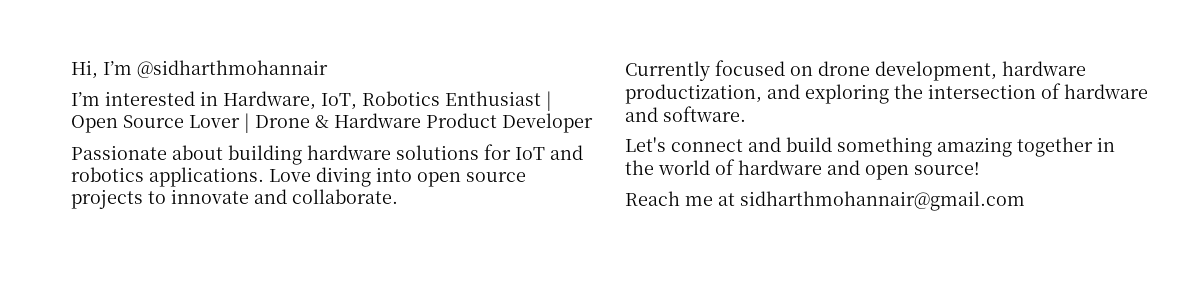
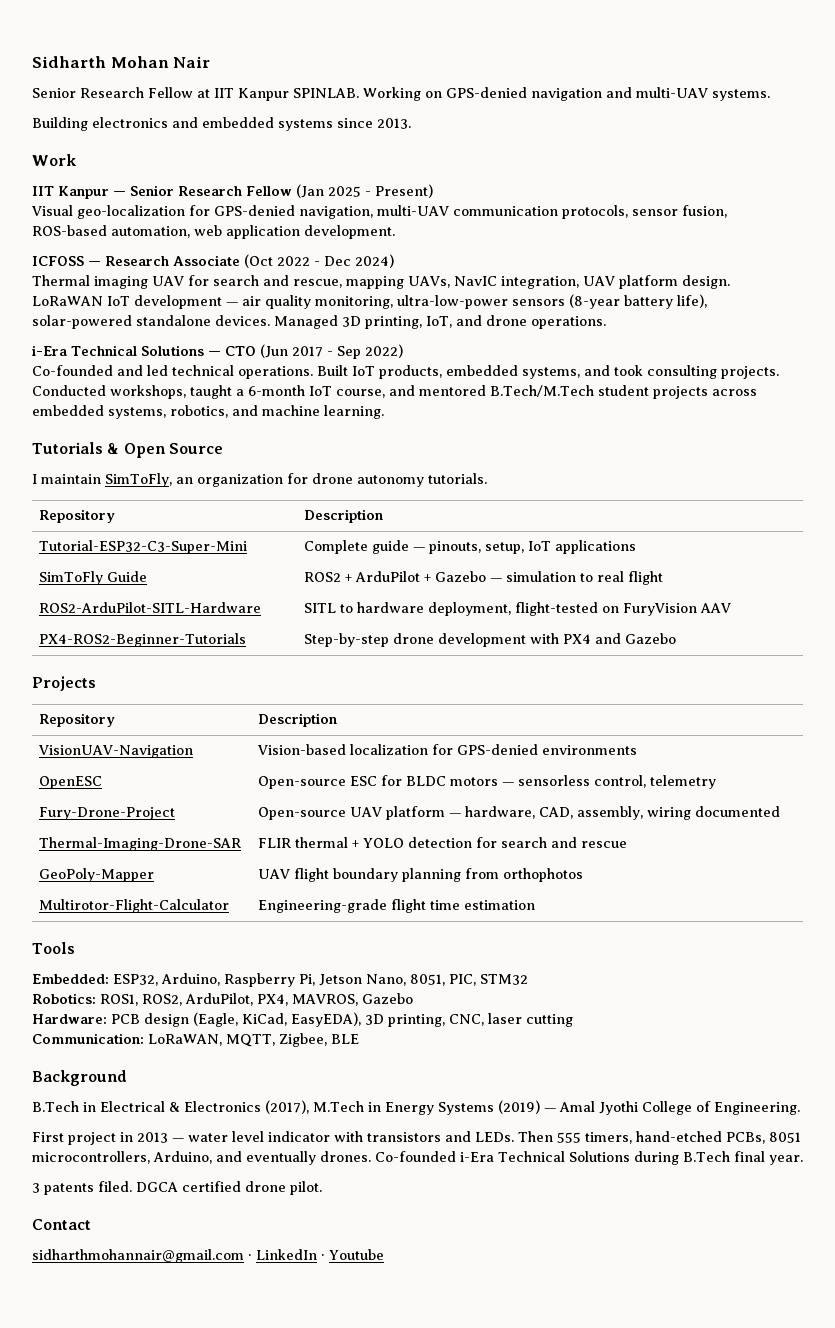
- Hi, I’m @sidharthmohannair
- I’m interested in Hardware, IoT, Robotics Enthusiast | Open Source Lover | Drone & Hardware Product Developer
- Passionate about building hardware solutions for IoT and robotics applications. Love diving into open source projects to innovate and collaborate.
- Currently focused on drone development, hardware productization, and exploring the intersection of hardware and software.
- Let's connect and build something amazing together in the world of hardware and open source!
- Reach me at sidharthmohannair@gmail.com
+ Sidharth Mohan Nair
+ Senior Research Fellow at IIT Kanpur SPINLAB. Working on GPS-denied navigation and multi-UAV systems.
+ Building electronics and embedded systems since 2013.
+ Work
+ IIT Kanpur — Senior Research Fellow (Jan 2025 - Present)
+ Visual geo-localization for GPS-denied navigation, multi-UAV communication protocols, sensor fusion, ROS-based automation, web application development.
+ ICFOSS — Research Associate (Oct 2022 - Dec 2024)
+ Thermal imaging UAV for search and rescue, mapping UAVs, NavIC integration, UAV platform design. LoRaWAN IoT development — air quality monitoring, ultra-low-power sensors (8-year battery life), solar-powered standalone devices. Managed 3D printing, IoT, and drone operations.
+ i-Era Technical Solutions — CTO (Jun 2017 - Sep 2022)
+ Co-founded and led technical operations. Built IoT products, embedded systems, and took consulting projects. Conducted workshops, taught a 6-month IoT course, and mentored B.Tech/M.Tech student projects across embedded systems, robotics, and machine learning.
+ Tutorials & Open Source
+ I maintain SimToFly, an organization for drone autonomy tutorials.
+ Repository | Description
+ Tutorial-ESP32-C3-Super-Mini | Complete guide — pinouts, setup, IoT applications
+ SimToFly Guide | ROS2 + ArduPilot + Gazebo — simulation to real flight
+ ROS2-ArduPilot-SITL-Hardware | SITL to hardware deployment, flight-tested on FuryVision AAV
+ PX4-ROS2-Beginner-Tutorials | Step-by-step drone development with PX4 and Gazebo
+ Projects
+ Repository | Description
+ VisionUAV-Navigation | Vision-based localization for GPS-denied environments
+ OpenESC | Open-source ESC for BLDC motors — sensorless control, telemetry
+ Fury-Drone-Project | Open-source UAV platform — hardware, CAD, assembly, wiring documented
+ Thermal-Imaging-Drone-SAR | FLIR thermal + YOLO detection for search and rescue
+ GeoPoly-Mapper | UAV flight boundary planning from orthophotos
+ Multirotor-Flight-Calculator | Engineering-grade flight time estimation
+ Tools
+ Embedded: ESP32, Arduino, Raspberry Pi, Jetson Nano, 8051, PIC, STM32
+ Robotics: ROS1, ROS2, ArduPilot, PX4, MAVROS, Gazebo
+ Hardware: PCB design (Eagle, KiCad, EasyEDA), 3D printing, CNC, laser cutting
+ Communication: LoRaWAN, MQTT, Zigbee, BLE
+ Background
+ B.Tech in Electrical & Electronics (2017), M.Tech in Energy Systems (2019) — Amal Jyothi College of Engineering.
+ First project in 2013 — water level indicator with transistors and LEDs. Then 555 timers, hand-etched PCBs, 8051 microcontrollers, Arduino, and eventually drones. Co-founded i-Era Technical Solutions during B.Tech final year.
+ 3 patents filed. DGCA certified drone pilot.
+ Contact
+ sidharthmohannair@gmail.com · LinkedIn · Youtube

